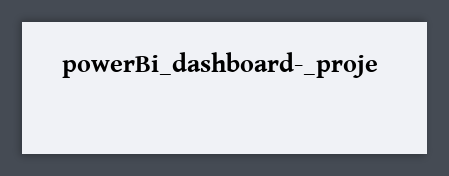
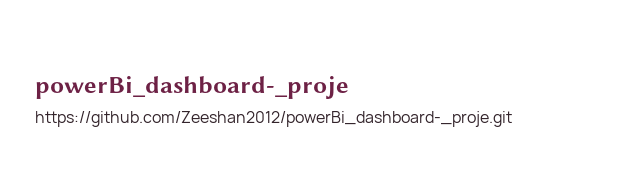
+ https://github.com/Zeeshan2012/powerBi_dashboard-_proje.git

